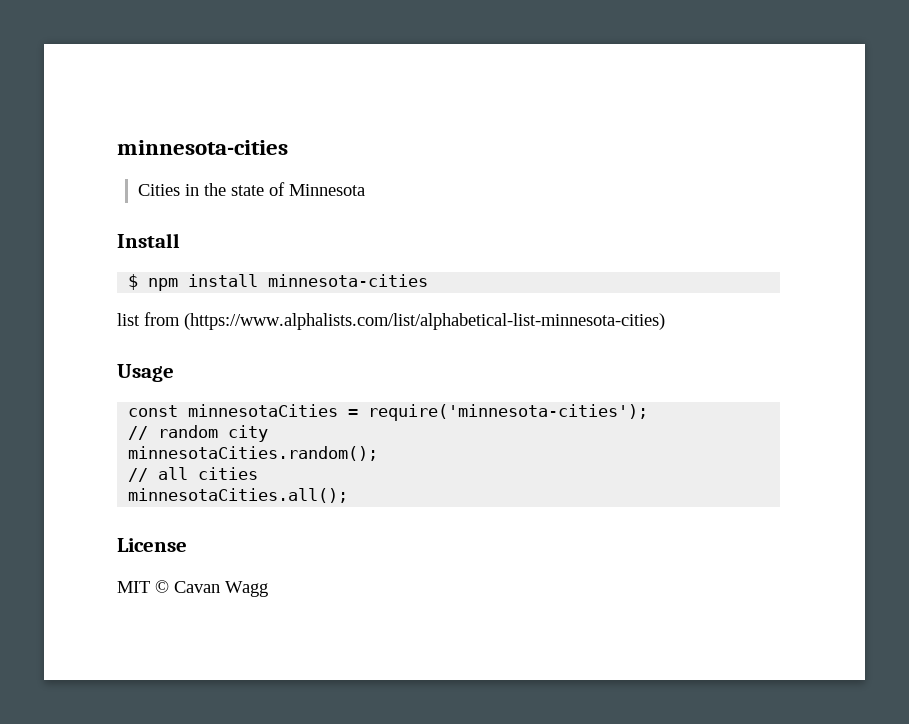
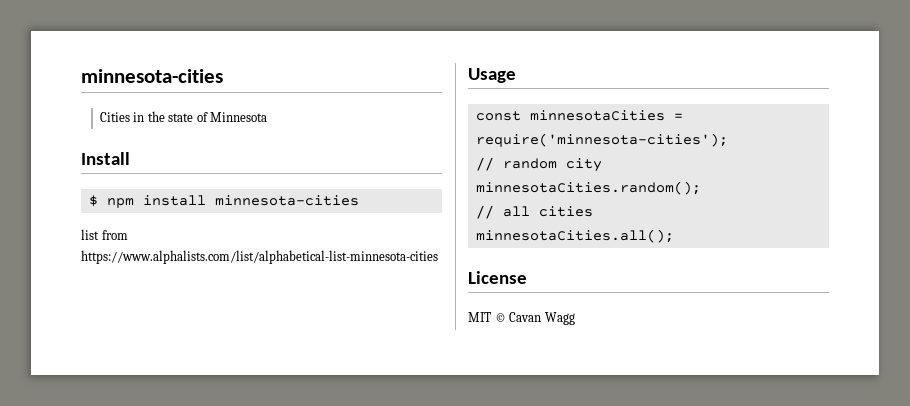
- list from (https://www.alphalists.com/list/alphabetical-list-minnesota-cities)
+ list from https://www.alphalists.com/list/alphabetical-list-minnesota-cities

